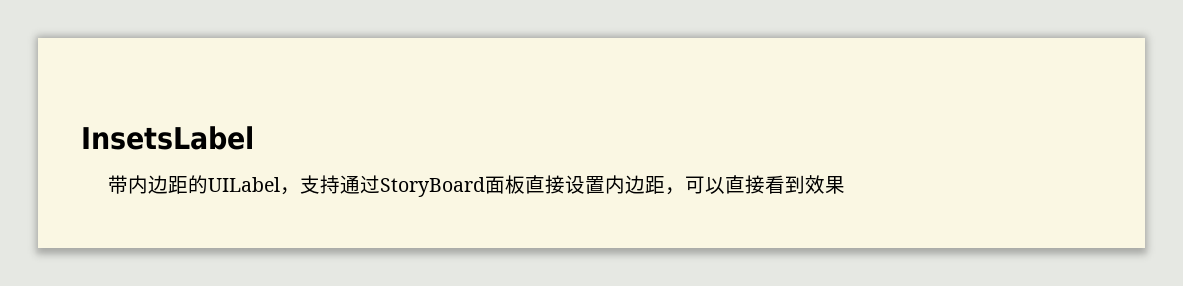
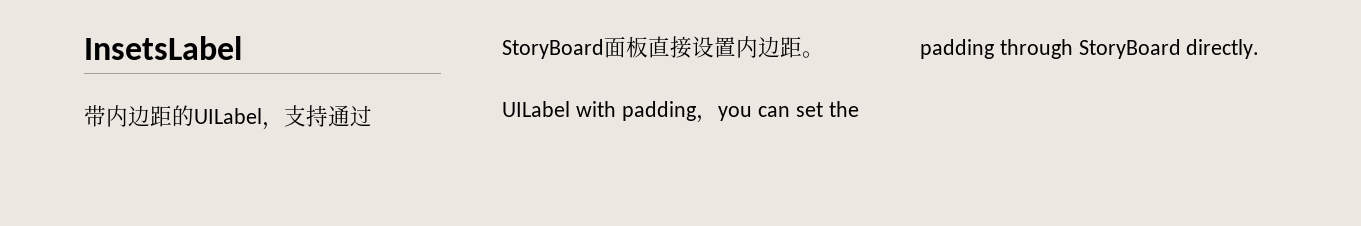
- 带内边距的UILabel，支持通过StoryBoard面板直接设置内边距，可以直接看到效果
+ 带内边距的UILabel，支持通过StoryBoard面板直接设置内边距。
+ UILabel with padding，you can set the padding through StoryBoard directly.

